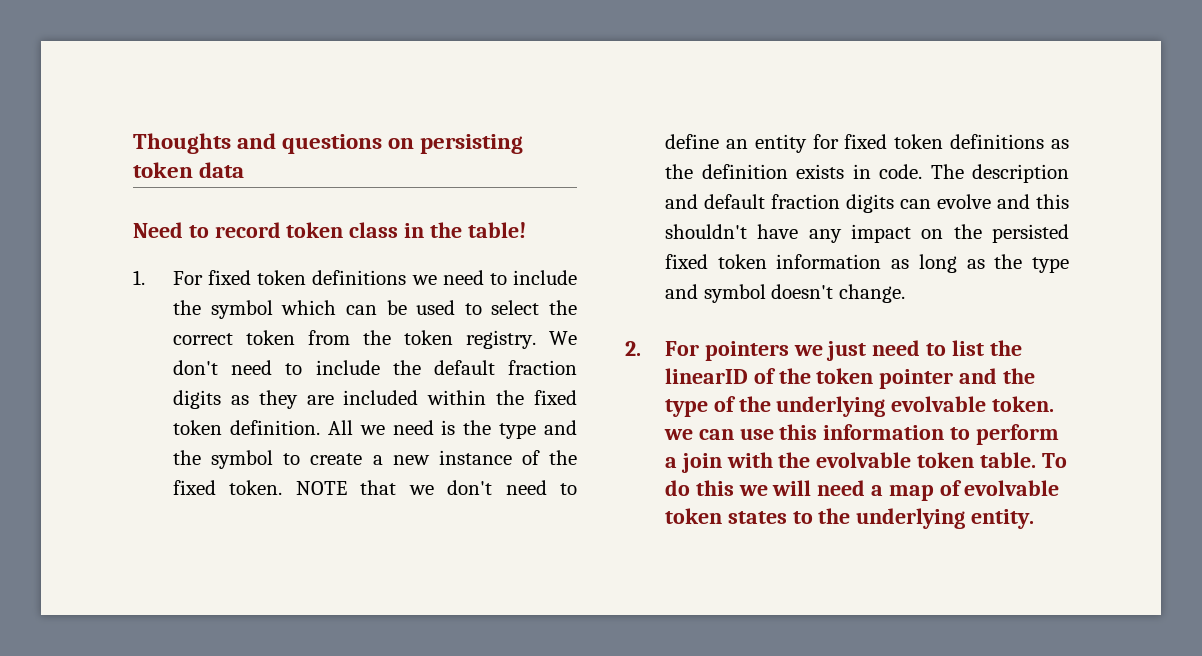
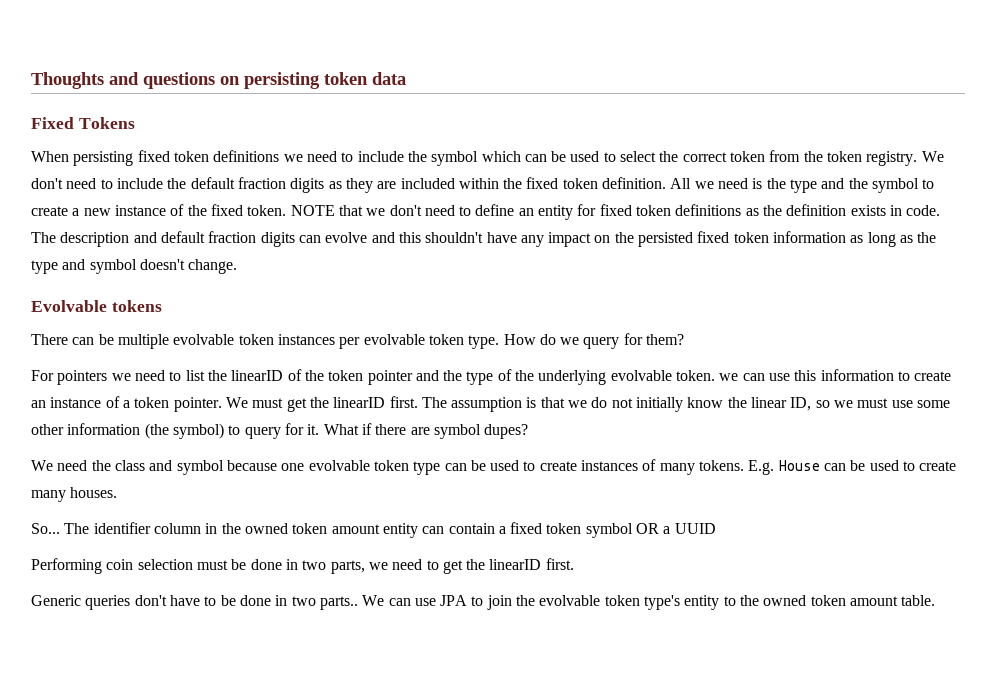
- Need to record token class in the table!
- 1. For fixed token definitions we need to include the symbol which can be used to select the correct token from the token registry.
+ Fixed Tokens
+ When persisting fixed token definitions we need to include the symbol which can be used to select the correct token from the token registry.
- 2. For pointers we just need to list the linearID of the token pointer and the type of the underlying evolvable token. we can use this information to perform a join with the evolvable token table. To do this we will need a map of evolvable token states to the underlying entity.
+ Evolvable tokens
+ There can be multiple evolvable token instances per evolvable token type. How do we query for them?
+ For pointers we need to list the linearID of the token pointer and the type of the underlying evolvable token. we can use this information to create an instance of a token pointer. We must get the linearID first. The assumption is that we do not initially know the linear ID, so we must use some other information (the symbol) to query for it. What if there are symbol dupes?
+ We need the class and symbol because one evolvable token type can be used to create instances of many tokens. E.g. House can be used to create many houses.
+ So... The identifier column in the owned token amount entity can contain a fixed token symbol OR a UUID
+ Performing coin selection must be done in two parts, we need to get the linearID first.
+ Generic queries don't have to be done in two parts.. We can use JPA to join the evolvable token type's entity to the owned token amount table.

